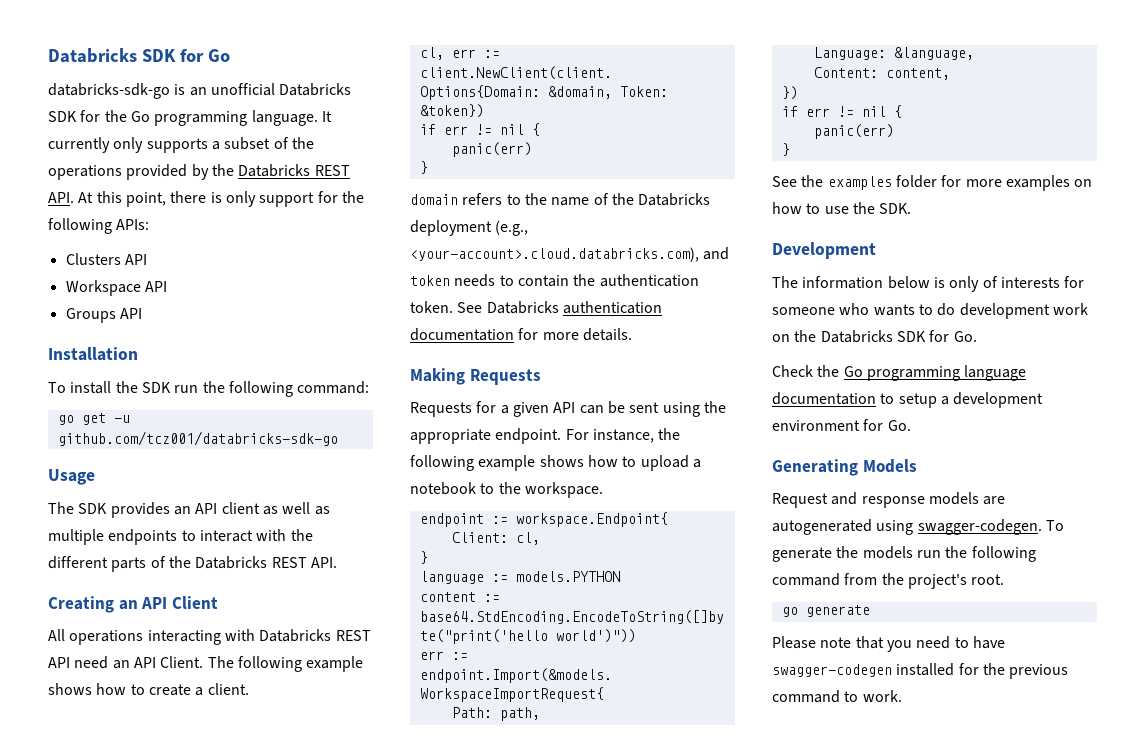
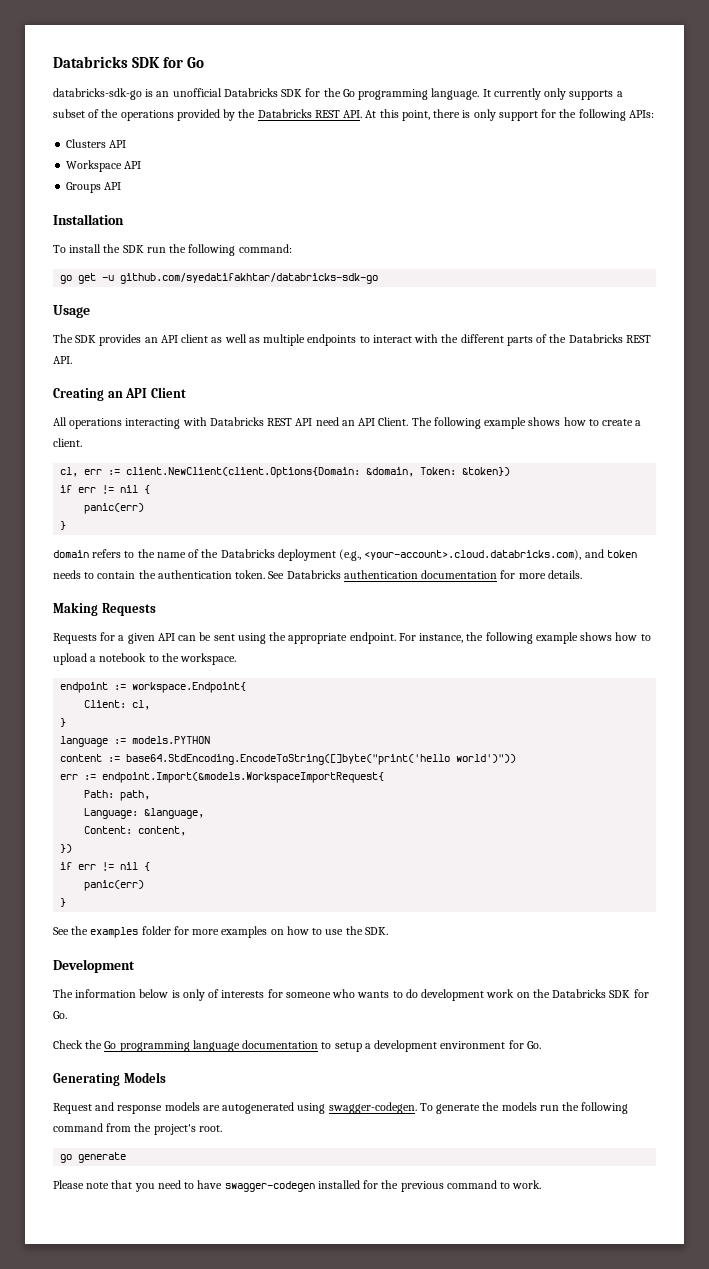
- go get -u github.com/tcz001/databricks-sdk-go
+ go get -u github.com/syedatifakhtar/databricks-sdk-go

